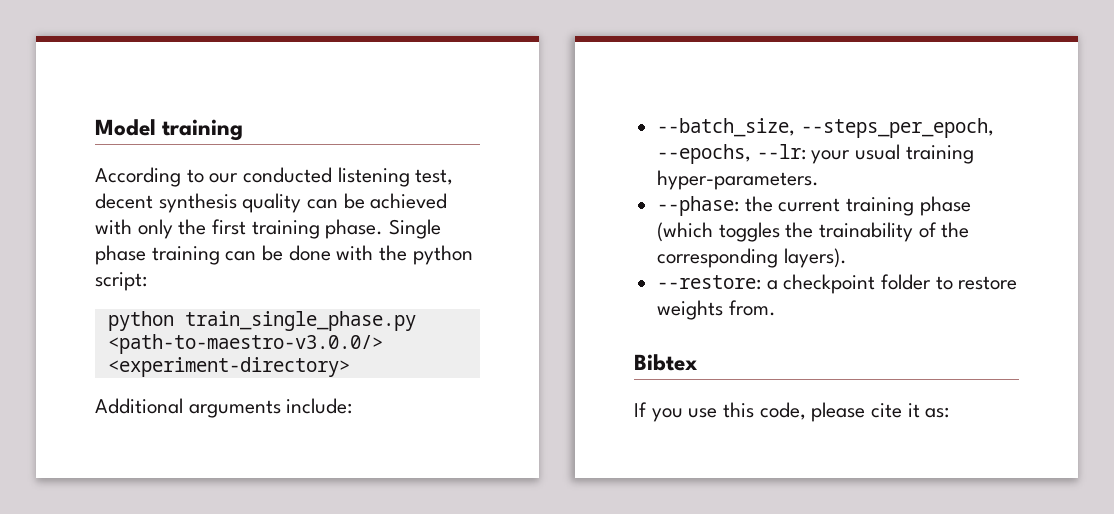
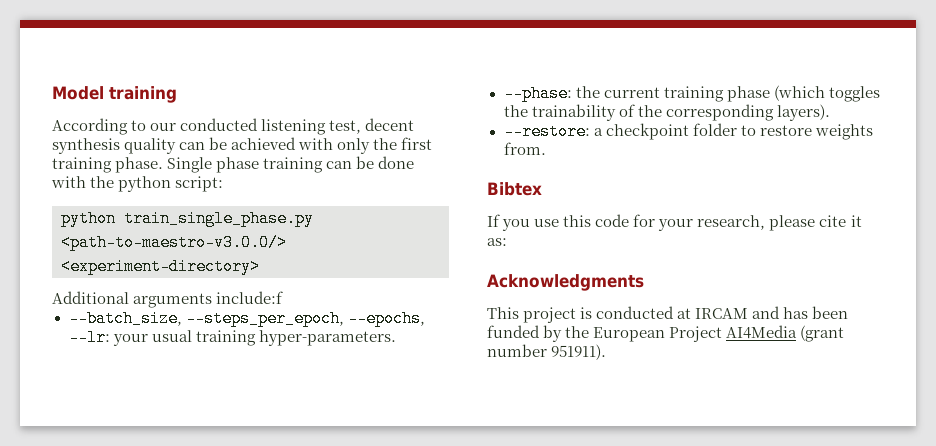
- Additional arguments include:
+ Additional arguments include:f
- If you use this code, please cite it as:
+ If you use this code for your research, please cite it as:
+ Acknowledgments
+ This project is conducted at IRCAM and has been funded by the European Project AI4Media (grant number 951911).

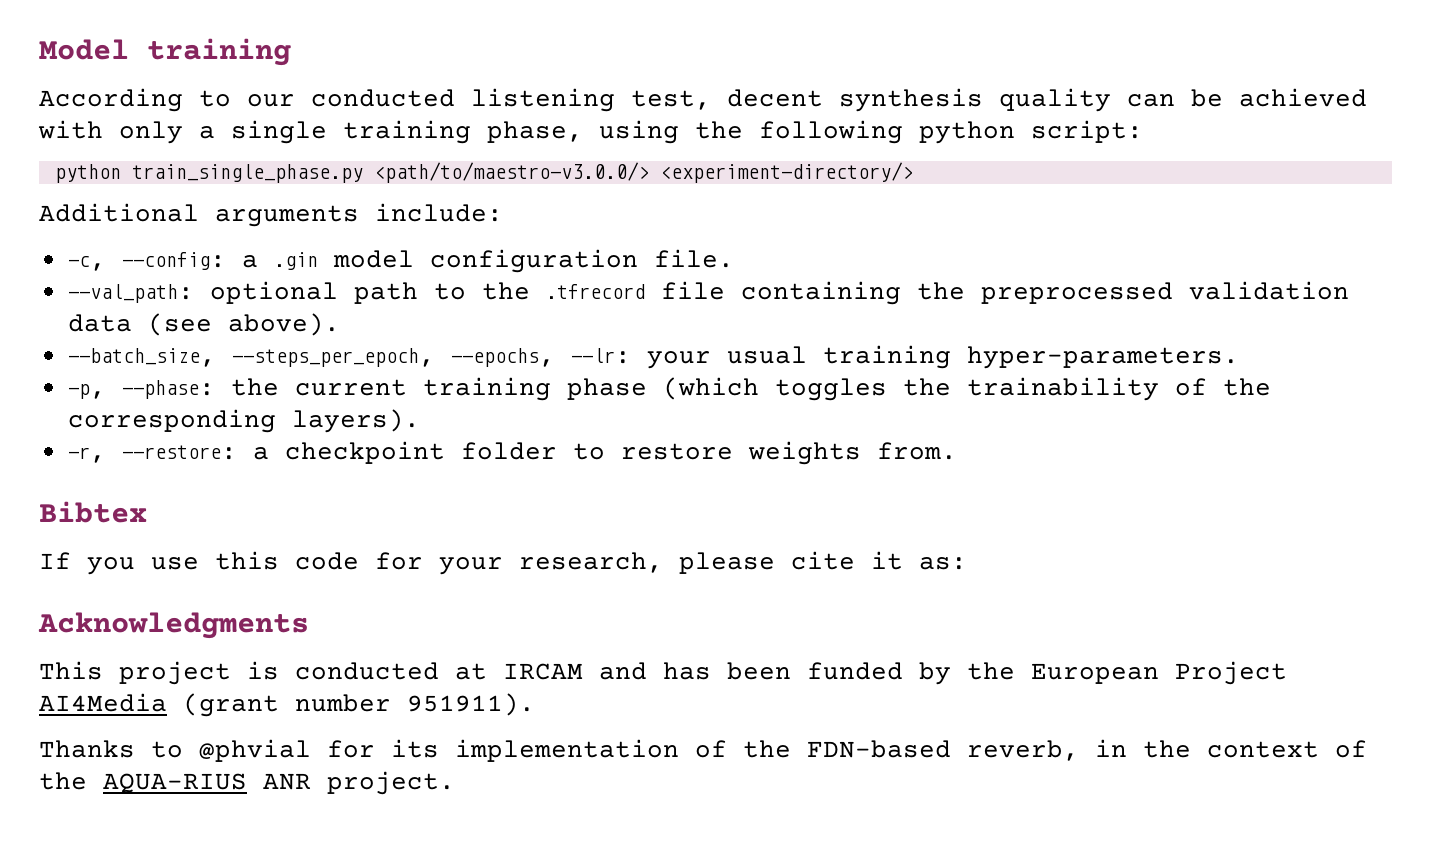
- According to our conducted listening test, decent synthesis quality can be achieved with only the first training phase. Single phase training can be done with the python script:
+ According to our conducted listening test, decent synthesis quality can be achieved with only a single training phase, using the following python script:
- python train_single_phase.py <path-to-maestro-v3.0.0/> <experiment-directory>
+ python train_single_phase.py <path/to/maestro-v3.0.0/> <experiment-directory/>
- Additional arguments include:f
+ Additional arguments include:
+ -c, --config: a .gin model configuration file.
+ --val_path: optional path to the .tfrecord file containing the preprocessed validation data (see above).
- --phase: the current training phase (which toggles the trainability of the corresponding layers).
+ -p, --phase: the current training phase (which toggles the trainability of the corresponding layers).
- --restore: a checkpoint folder to restore weights from.
+ -r, --restore: a checkpoint folder to restore weights from.
+ Thanks to @phvial for its implementation of the FDN-based reverb, in the context of the AQUA-RIUS ANR project.

